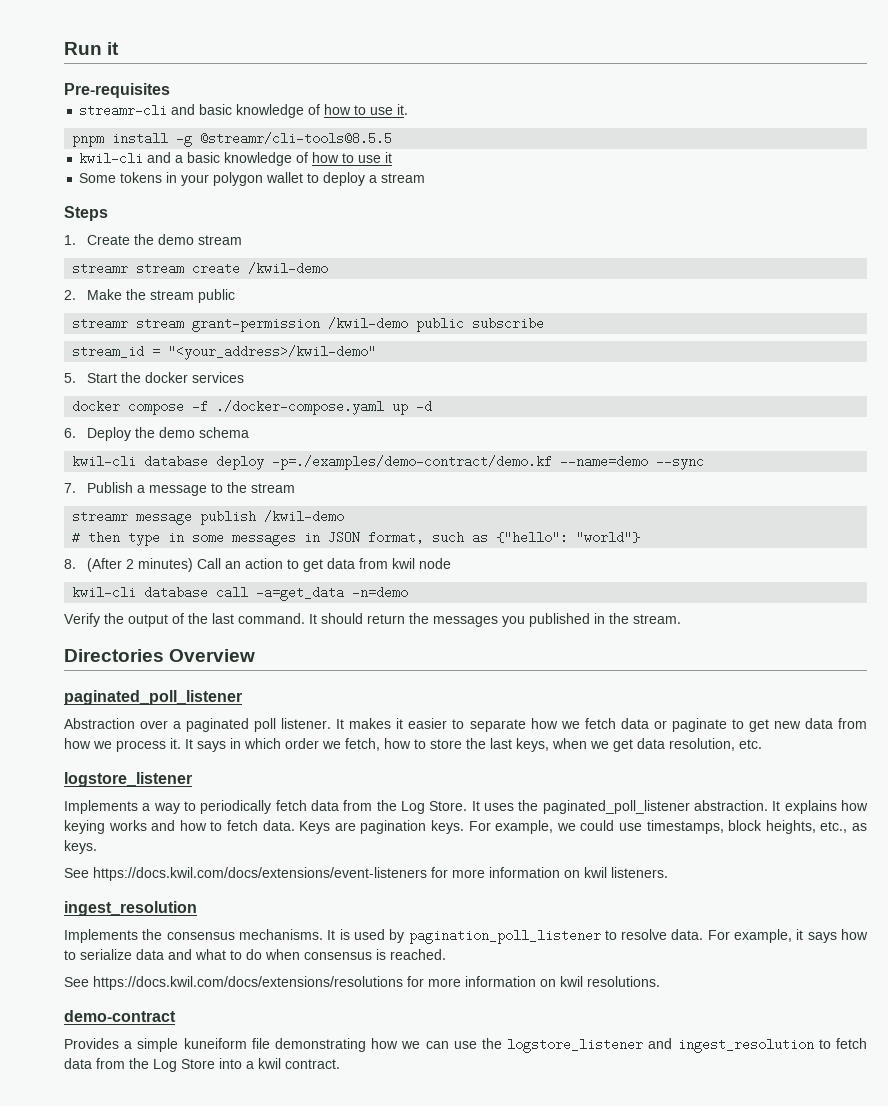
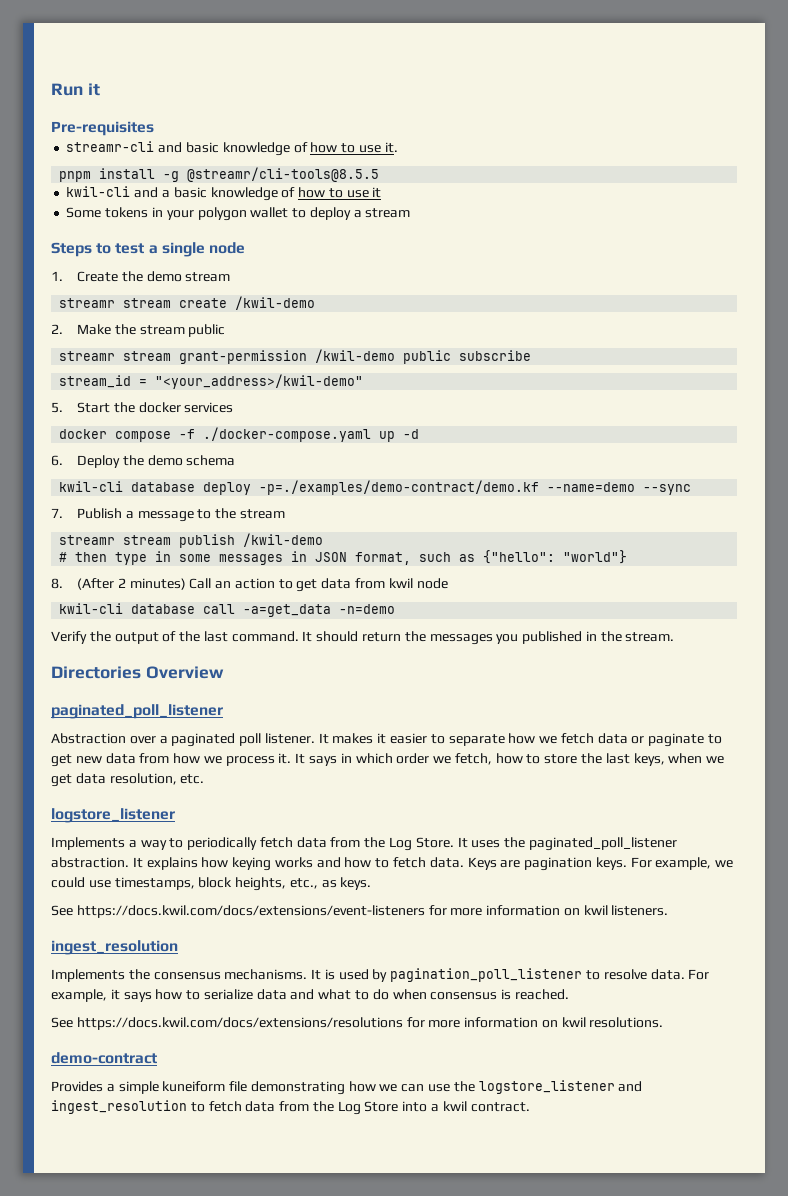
- Steps
+ Steps to test a single node
- streamr message publish /kwil-demo
+ streamr stream publish /kwil-demo

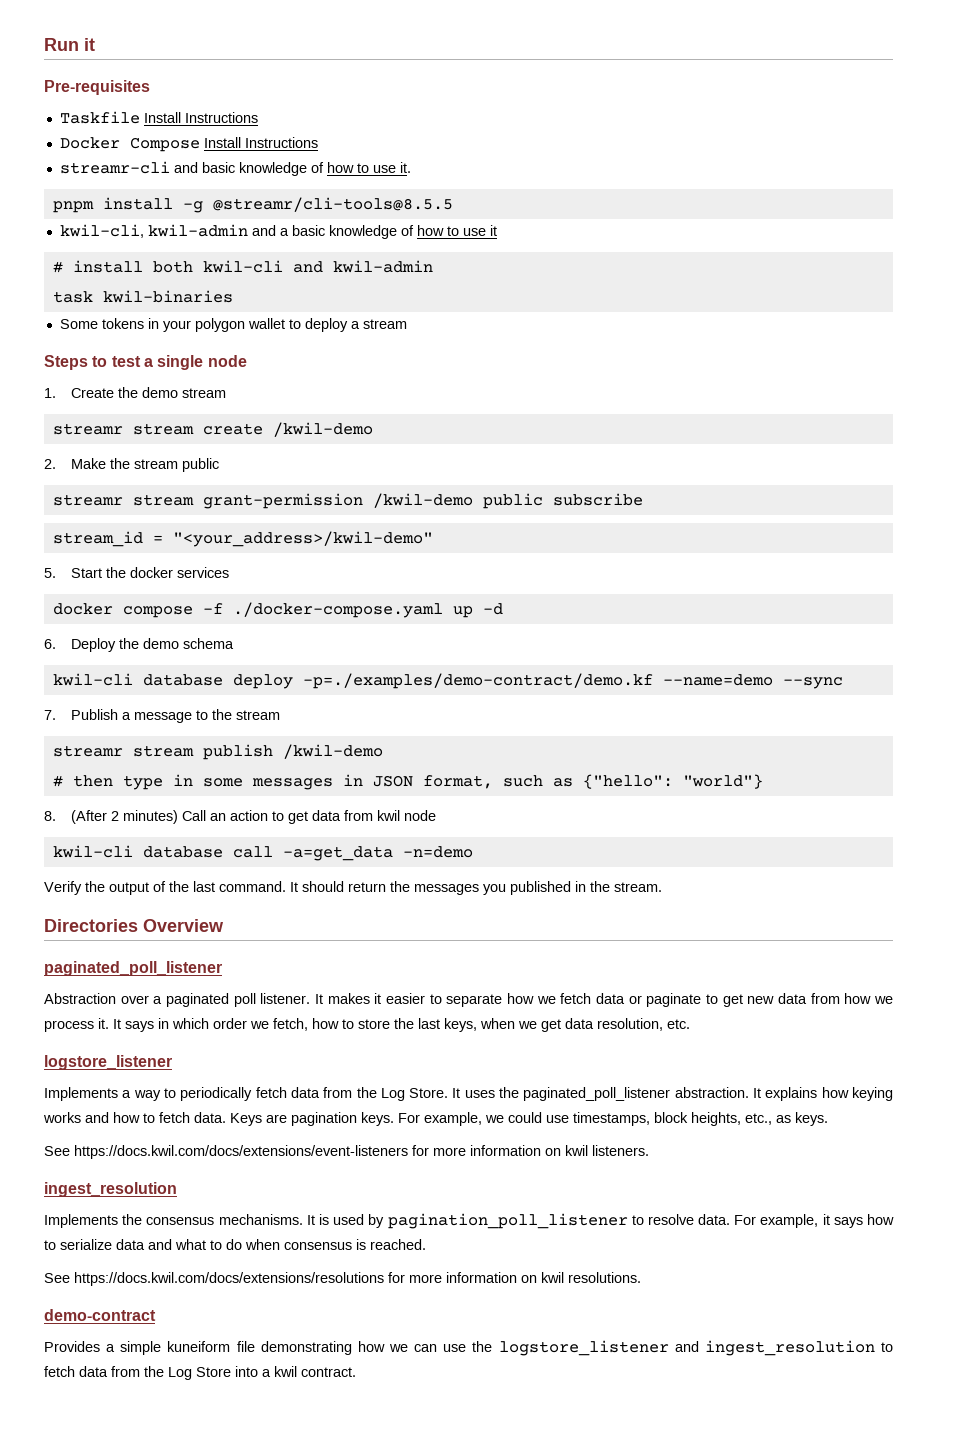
+ Taskfile Install Instructions
+ Docker Compose Install Instructions
- kwil-cli and a basic knowledge of how to use it
+ kwil-cli, kwil-admin and a basic knowledge of how to use it
+ # install both kwil-cli and kwil-admin
+ task kwil-binaries

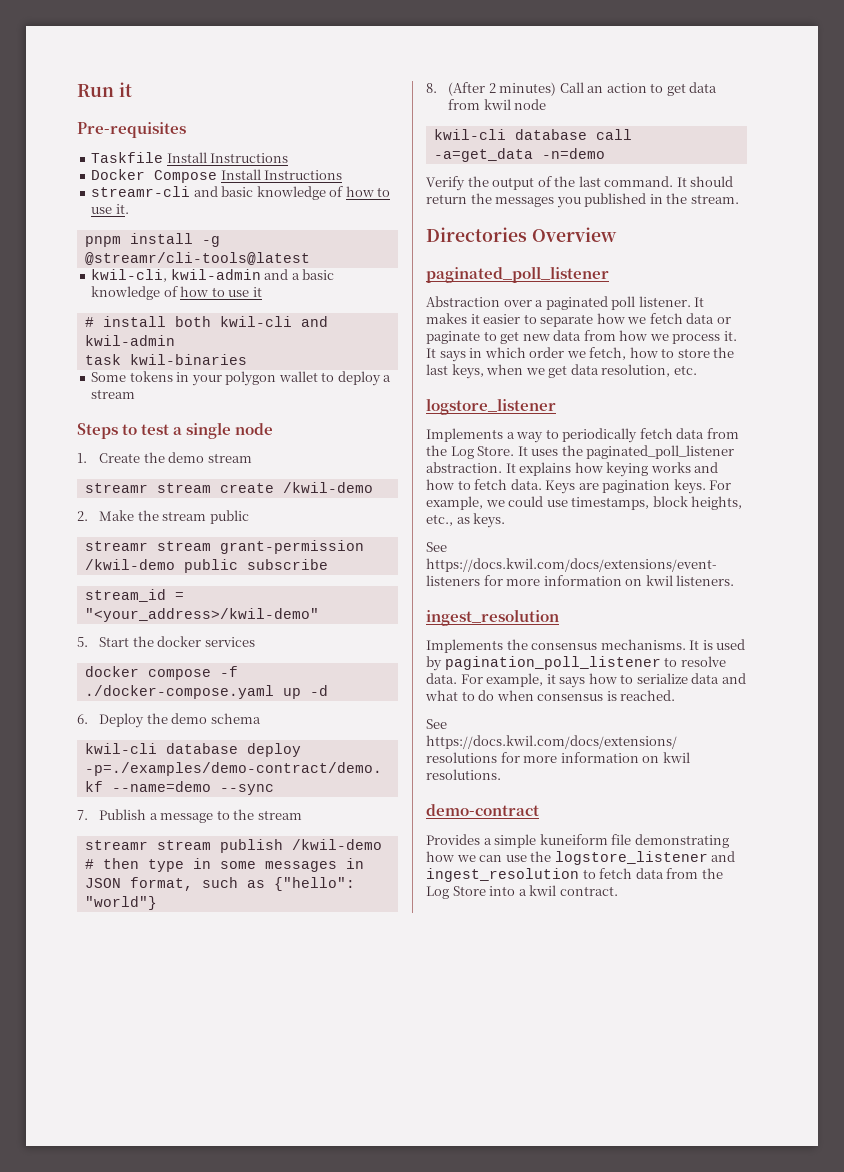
- pnpm install -g @streamr/cli-tools@8.5.5
+ pnpm install -g @streamr/cli-tools@latest

